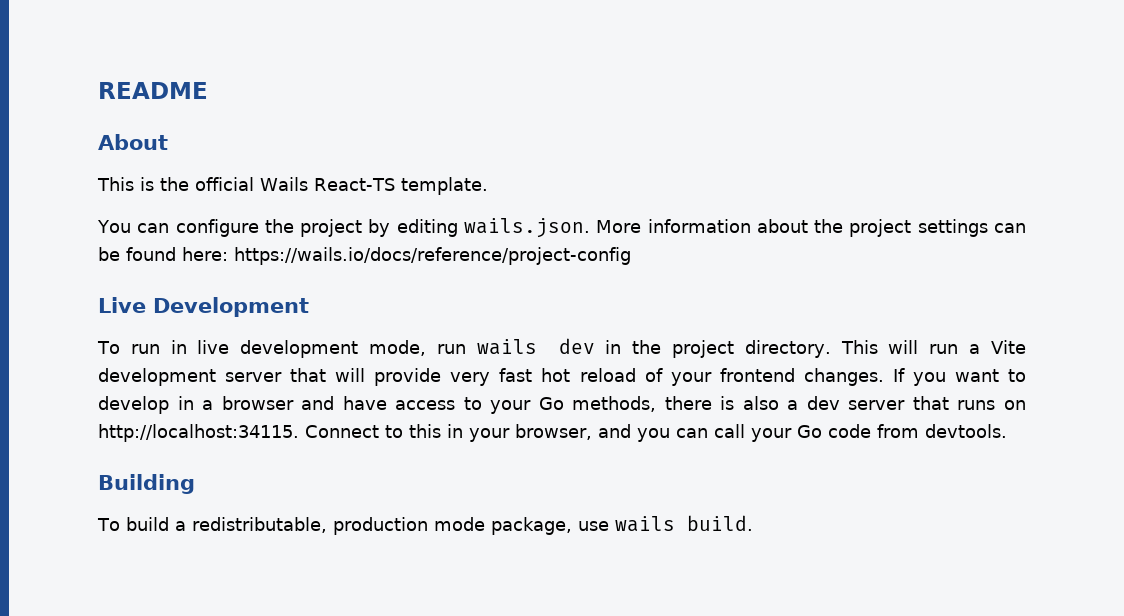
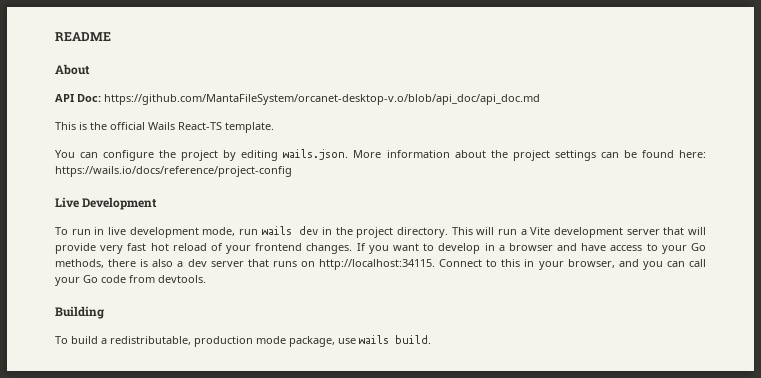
+ API Doc: https://github.com/MantaFileSystem/orcanet-desktop-v.o/blob/api_doc/api_doc.md

